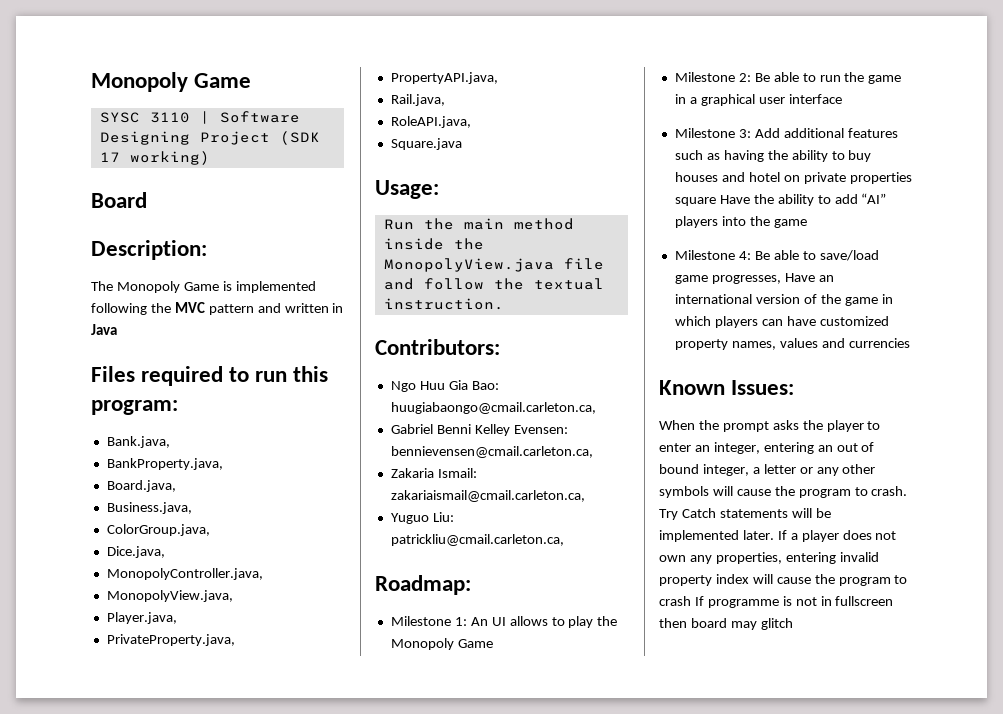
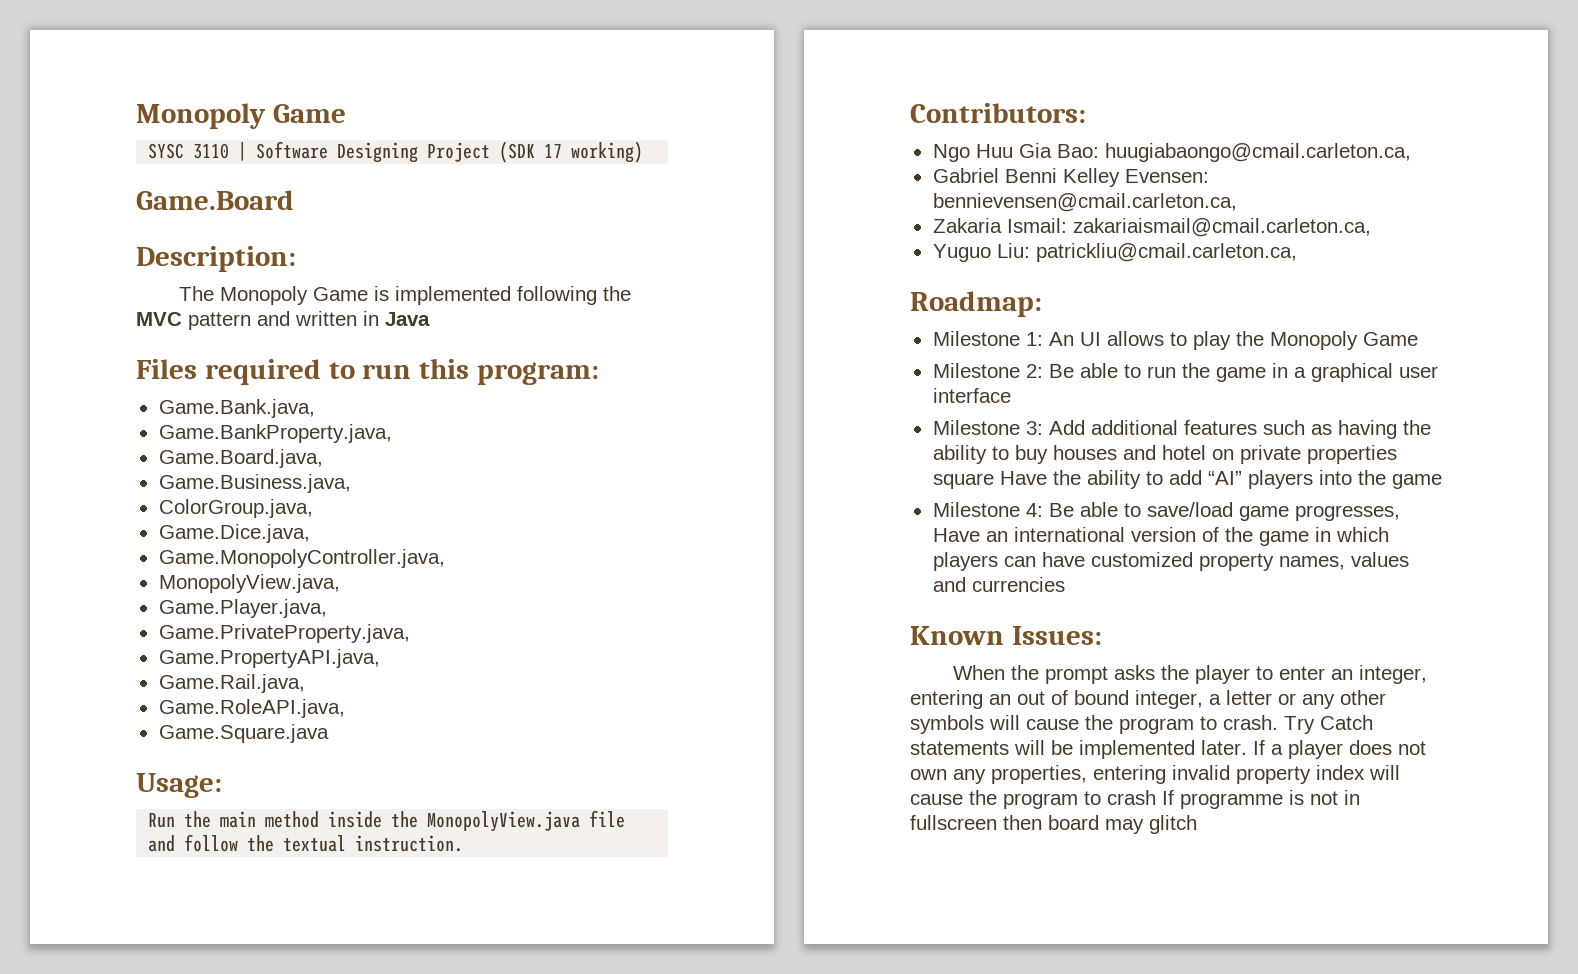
- Board
+ Game.Board
- Bank.java,
- BankProperty.java,
- Board.java,
- Business.java,
+ Game.Bank.java,
+ Game.BankProperty.java,
+ Game.Board.java,
+ Game.Business.java,
- Dice.java,
- MonopolyController.java,
+ Game.Dice.java,
+ Game.MonopolyController.java,
- Player.java,
- PrivateProperty.java,
- PropertyAPI.java,
- Rail.java,
- RoleAPI.java,
- Square.java
+ Game.Player.java,
+ Game.PrivateProperty.java,
+ Game.PropertyAPI.java,
+ Game.Rail.java,
+ Game.RoleAPI.java,
+ Game.Square.java

